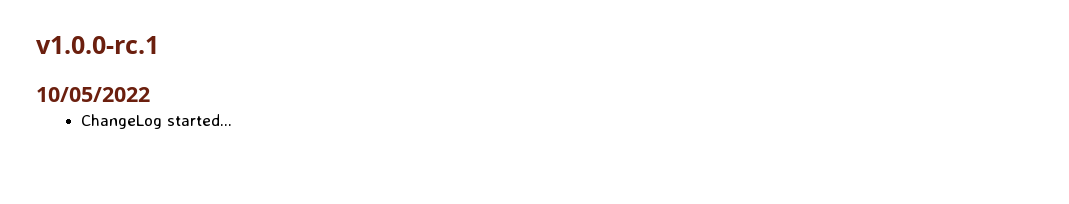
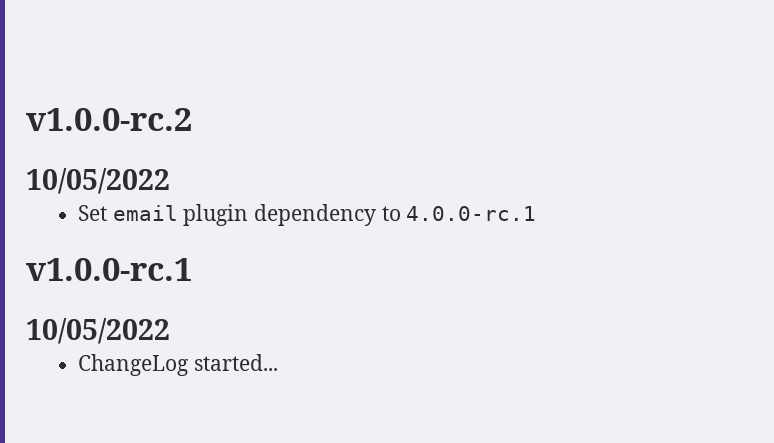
+ v1.0.0-rc.2
+ 10/05/2022
+ Set email plugin dependency to 4.0.0-rc.1

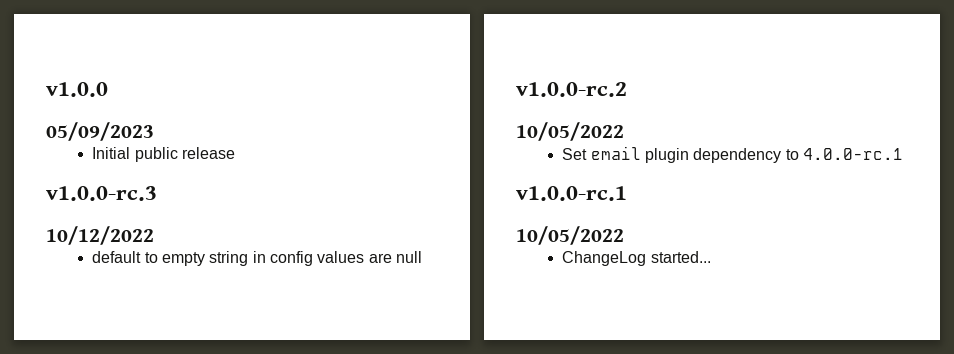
+ v1.0.0
+ 05/09/2023
+ Initial public release
+ v1.0.0-rc.3
+ 10/12/2022
+ default to empty string in config values are null

